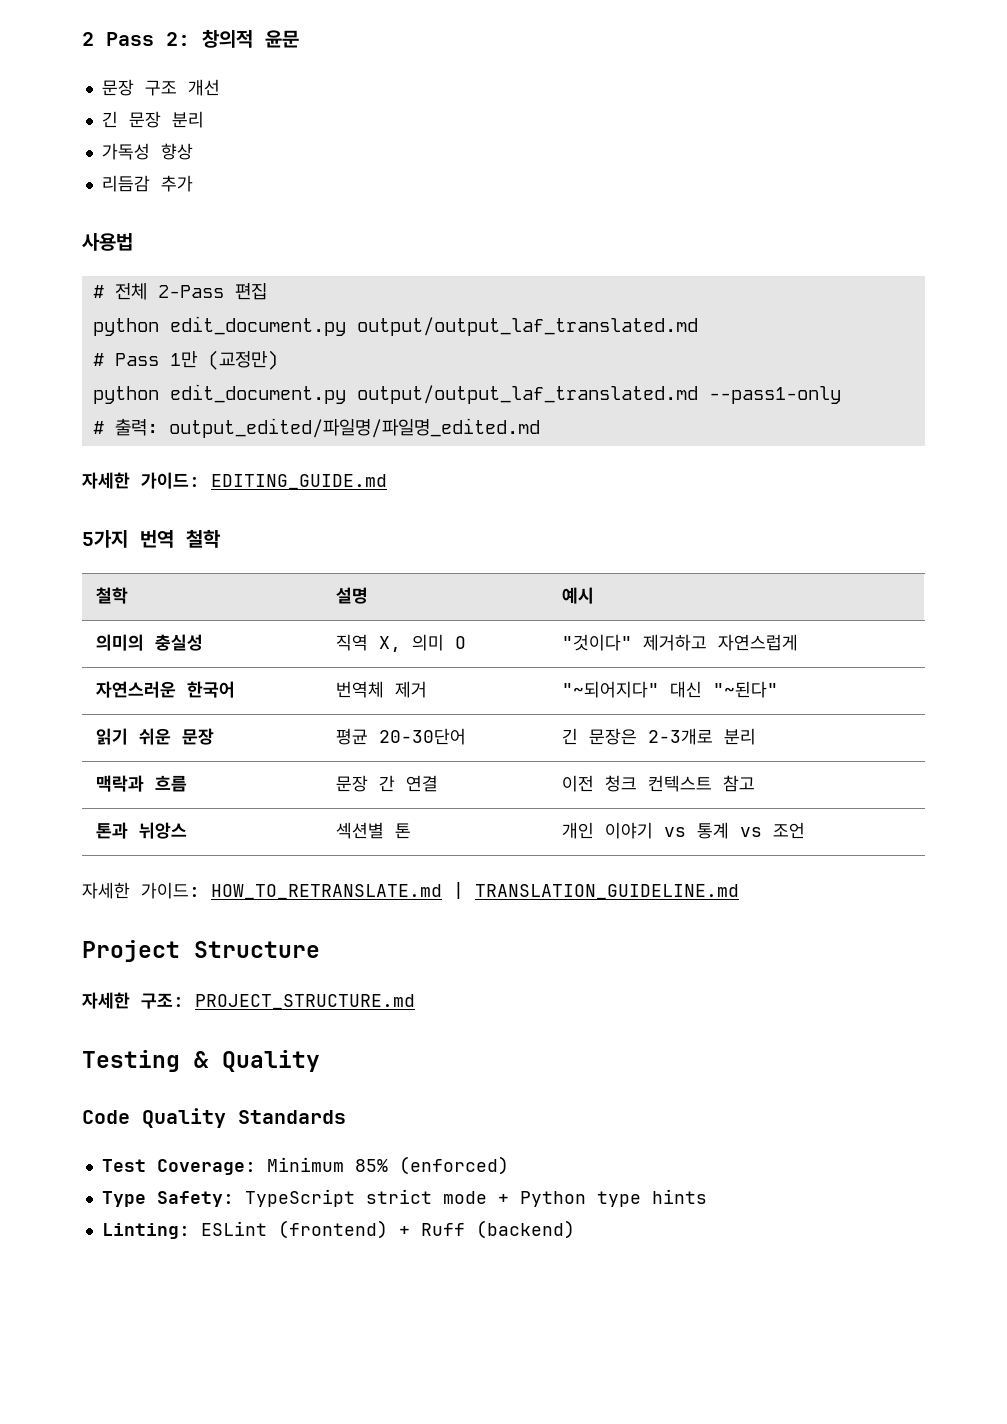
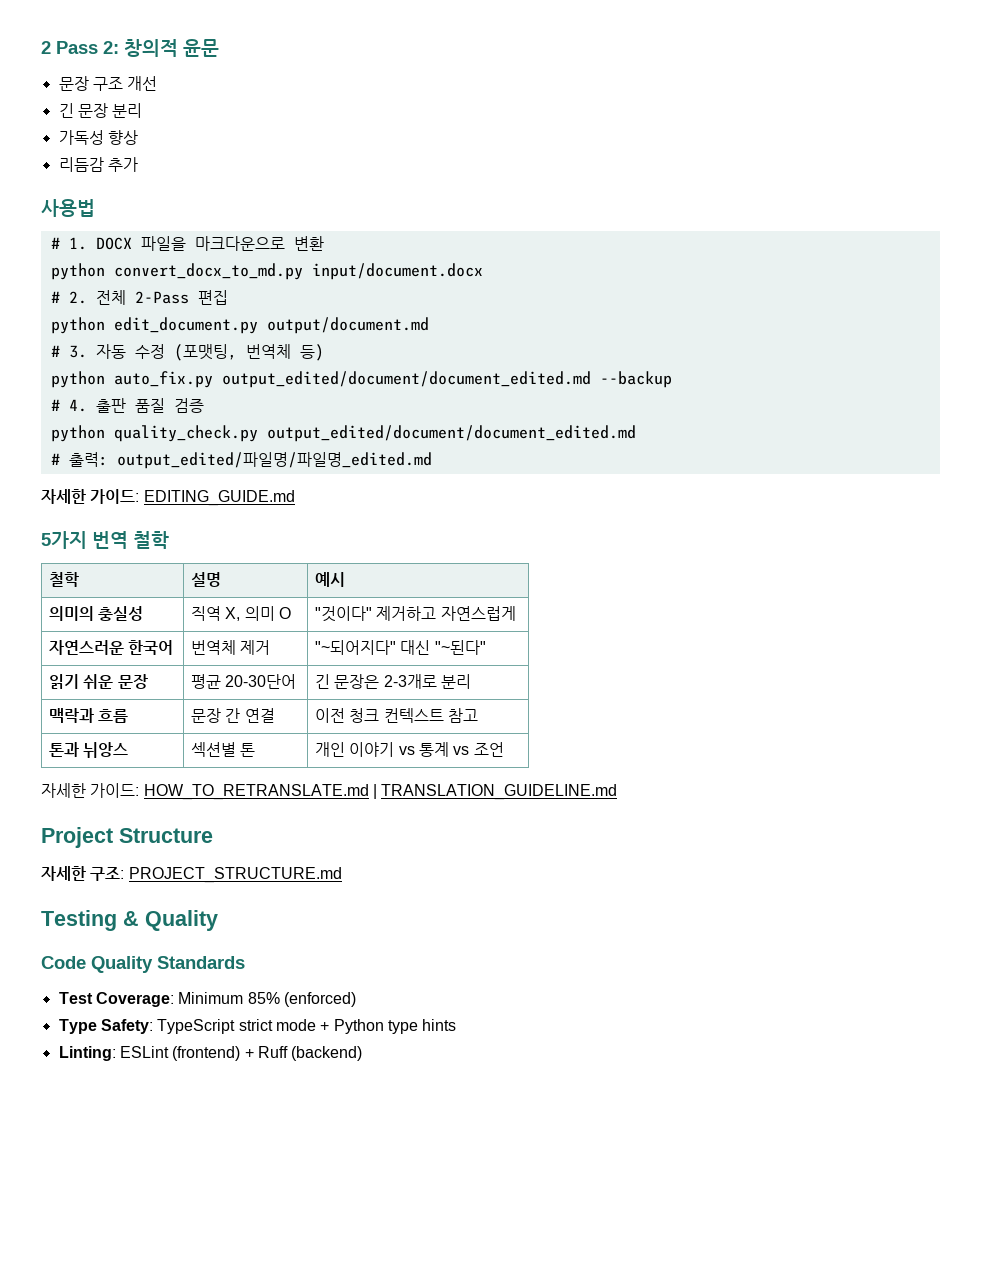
- # 전체 2-Pass 편집
- python edit_document.py output/output_laf_translated.md
- # Pass 1만 (교정만)
- python edit_document.py output/output_laf_translated.md --pass1-only
+ # 1. DOCX 파일을 마크다운으로 변환
+ python convert_docx_to_md.py input/document.docx
+ # 2. 전체 2-Pass 편집
+ python edit_document.py output/document.md
+ # 3. 자동 수정 (포맷팅, 번역체 등)
+ python auto_fix.py output_edited/document/document_edited.md --backup
+ # 4. 출판 품질 검증
+ python quality_check.py output_edited/document/document_edited.md

